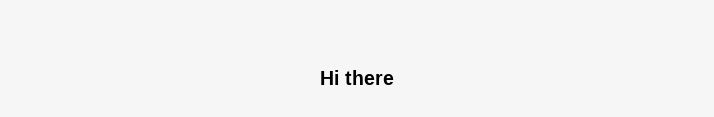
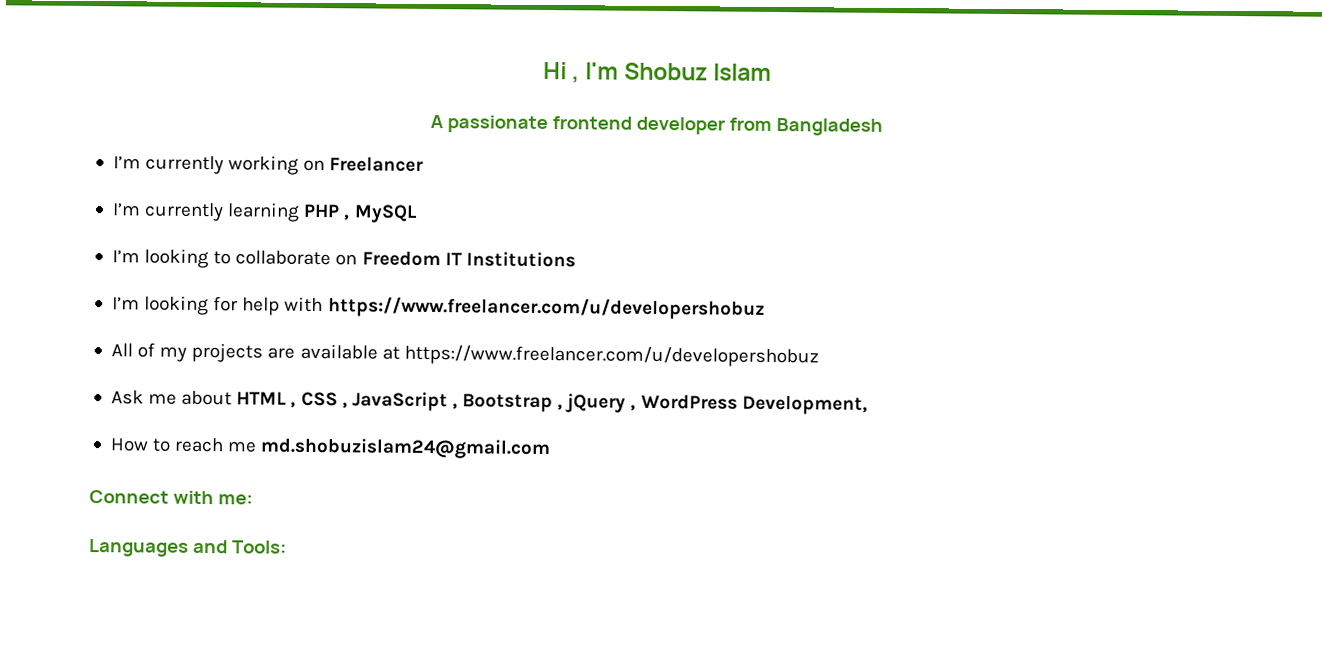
- Hi there
+ Hi , I'm Shobuz Islam
+ A passionate frontend developer from Bangladesh
+ I’m currently working on Freelancer
+ I’m currently learning PHP , MySQL
+ I’m looking to collaborate on Freedom IT Institutions
+ I’m looking for help with https://www.freelancer.com/u/developershobuz
+ All of my projects are available at https://www.freelancer.com/u/developershobuz
+ Ask me about HTML , CSS , JavaScript , Bootstrap , jQuery , WordPress Development,
+ How to reach me md.shobuzislam24@gmail.com
+ Connect with me:
+ Languages and Tools:

